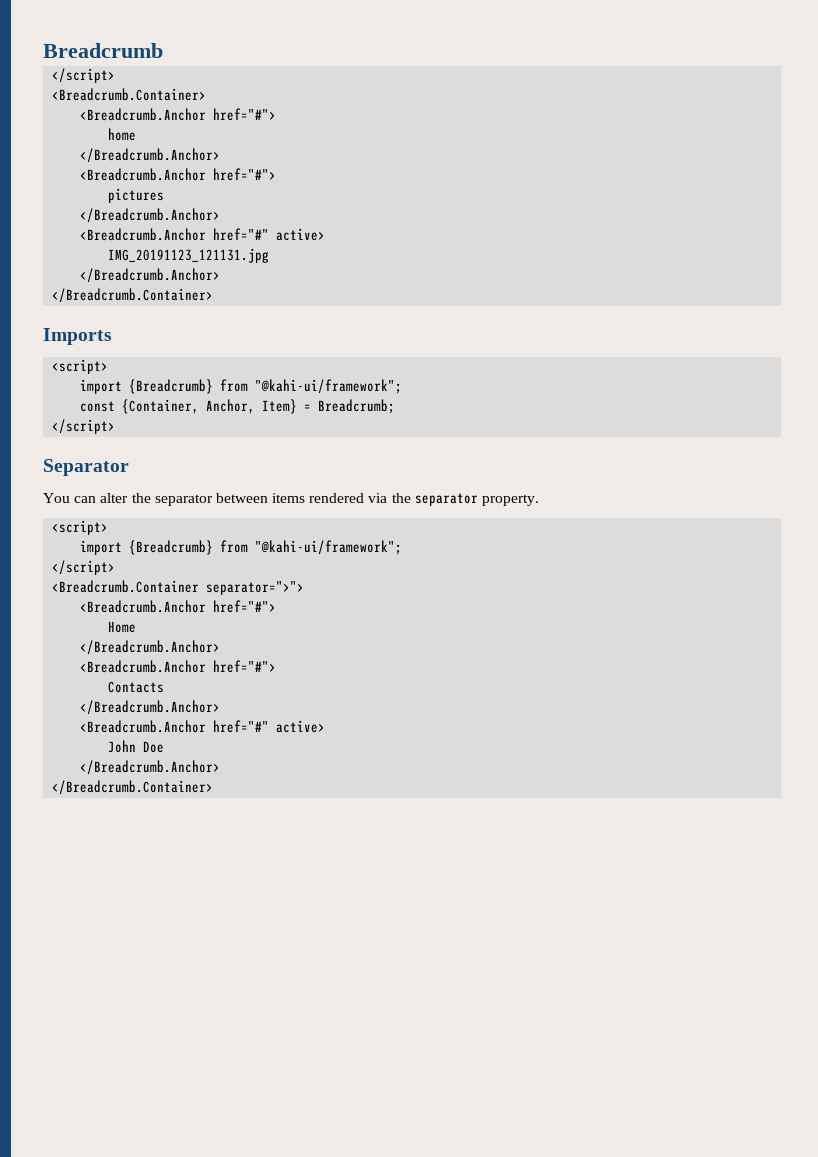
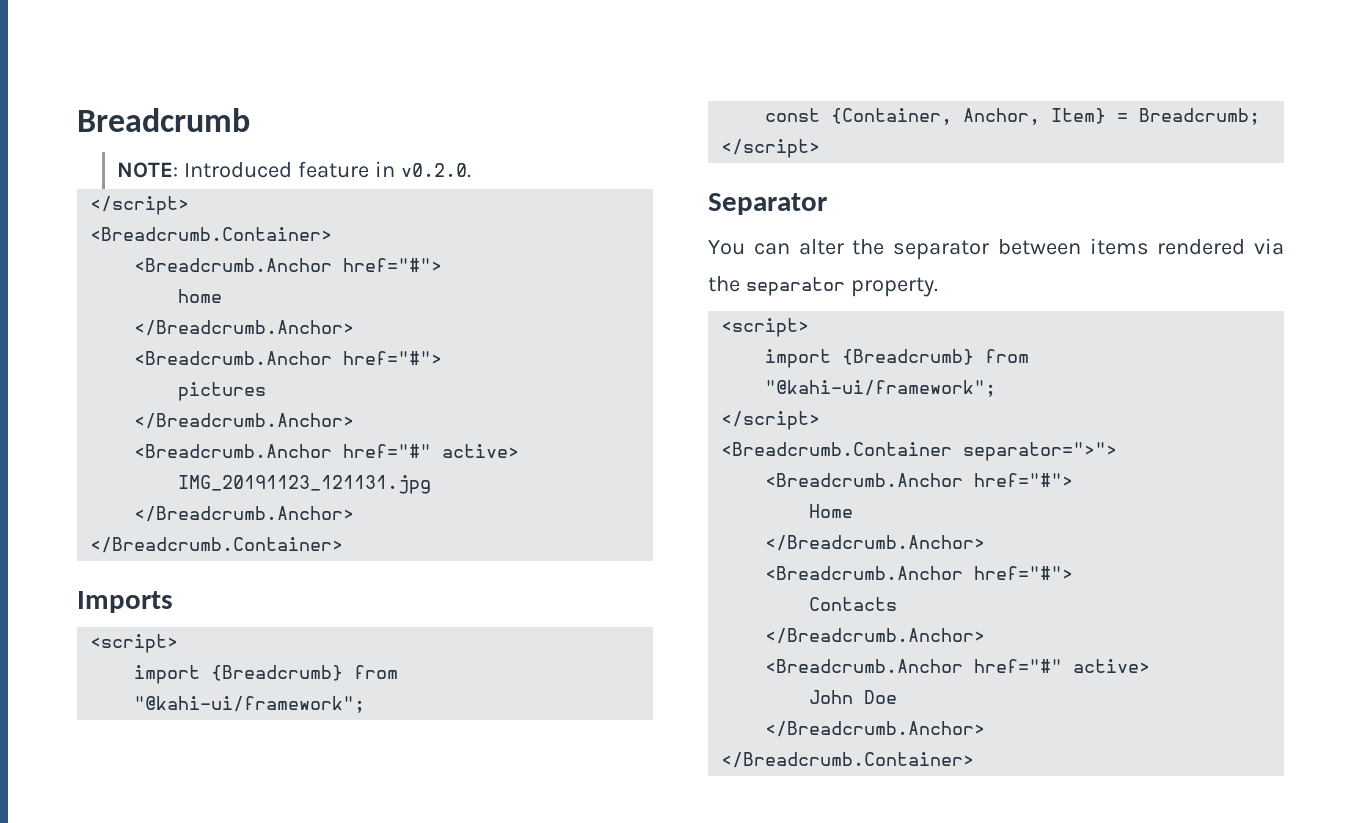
+ NOTE: Introduced feature in v0.2.0.

